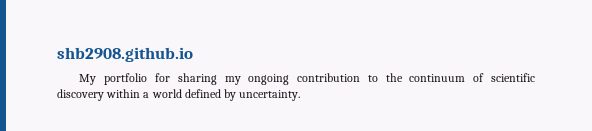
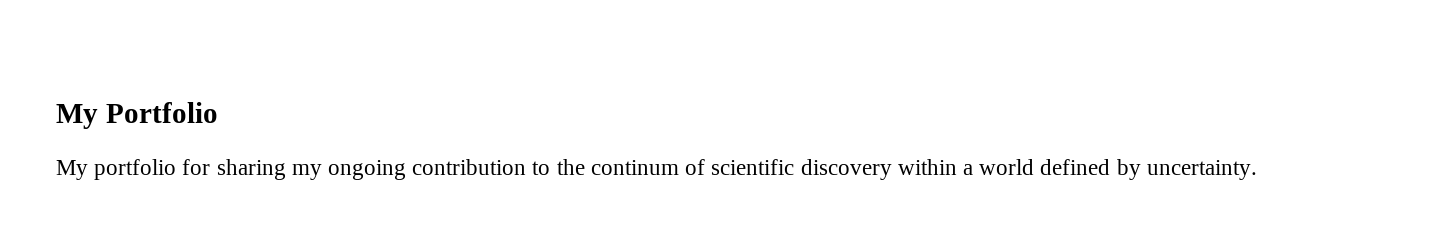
- shb2908.github.io
+ My Portfolio
- My portfolio for sharing my ongoing contribution to the continuum of scientific discovery within a world defined by uncertainty.
+ My portfolio for sharing my ongoing contribution to the continum of scientific discovery within a world defined by uncertainty.

